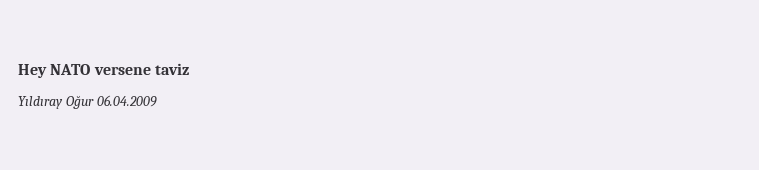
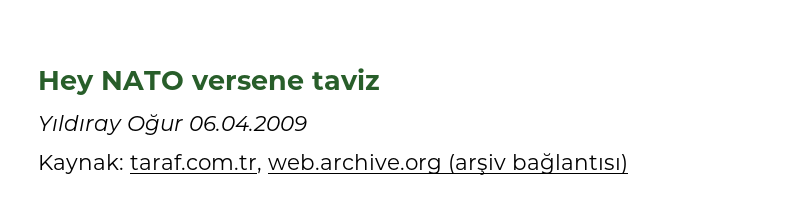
+ Kaynak: taraf.com.tr, web.archive.org (arşiv bağlantısı)

